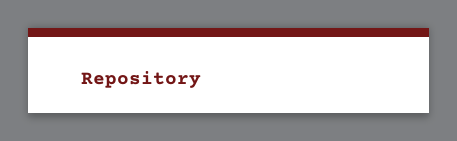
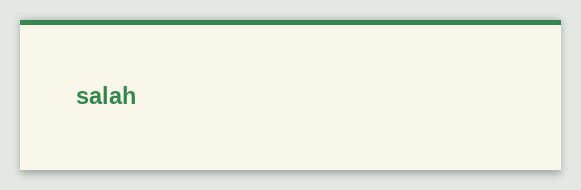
- Repository
+ salah

